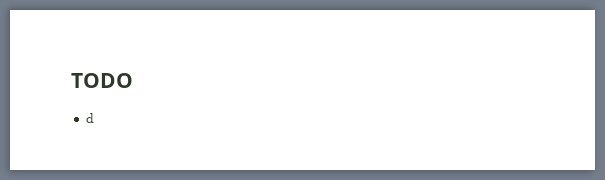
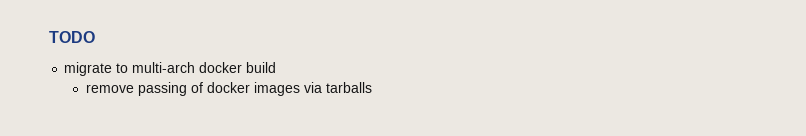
- d
+ migrate to multi-arch docker build
+ remove passing of docker images via tarballs

